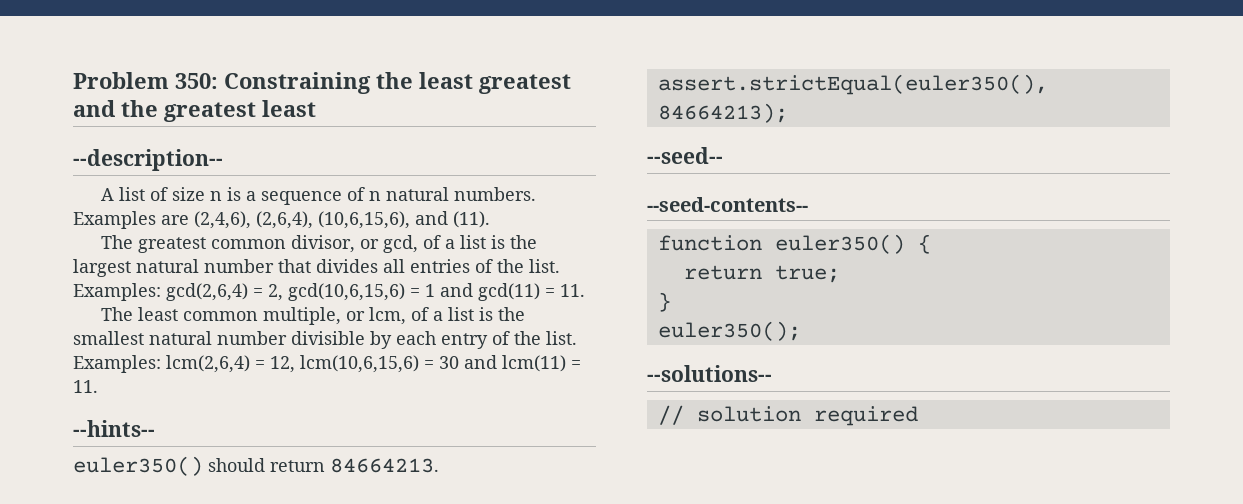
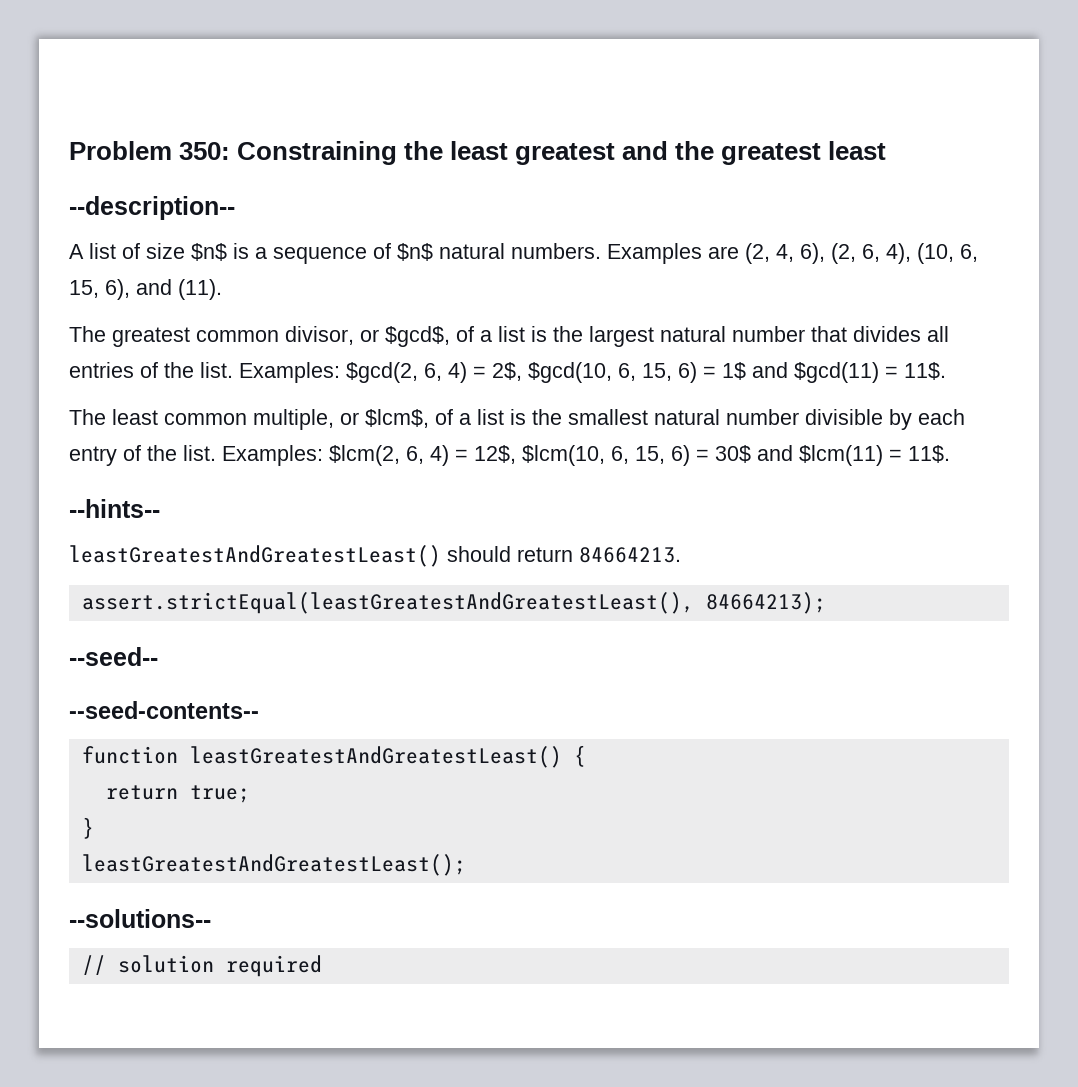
- A list of size n is a sequence of n natural numbers.
+ A list of size $n$ is a sequence of $n$ natural numbers.
- Examples are (2,4,6), (2,6,4), (10,6,15,6), and (11).
+ Examples are (2, 4, 6), (2, 6, 4), (10, 6, 15, 6), and (11).
- The greatest common divisor, or gcd, of a list is the largest natural number that divides all entries of the list.
+ The greatest common divisor, or $gcd$, of a list is the largest natural number that divides all entries of the list.
- Examples: gcd(2,6,4) = 2, gcd(10,6,15,6) = 1 and gcd(11) = 11.
+ Examples: $gcd(2, 6, 4) = 2$, $gcd(10, 6, 15, 6) = 1$ and $gcd(11) = 11$.
- The least common multiple, or lcm, of a list is the smallest natural number divisible by each entry of the list.
+ The least common multiple, or $lcm$, of a list is the smallest natural number divisible by each entry of the list.
- Examples: lcm(2,6,4) = 12, lcm(10,6,15,6) = 30 and lcm(11) = 11.
+ Examples: $lcm(2, 6, 4) = 12$, $lcm(10, 6, 15, 6) = 30$ and $lcm(11) = 11$.
- euler350() should return 84664213.
+ leastGreatestAndGreatestLeast() should return 84664213.
- assert.strictEqual(euler350(), 84664213);
+ assert.strictEqual(leastGreatestAndGreatestLeast(), 84664213);
- function euler350() {
+ function leastGreatestAndGreatestLeast() {
- euler350();
+ leastGreatestAndGreatestLeast();

